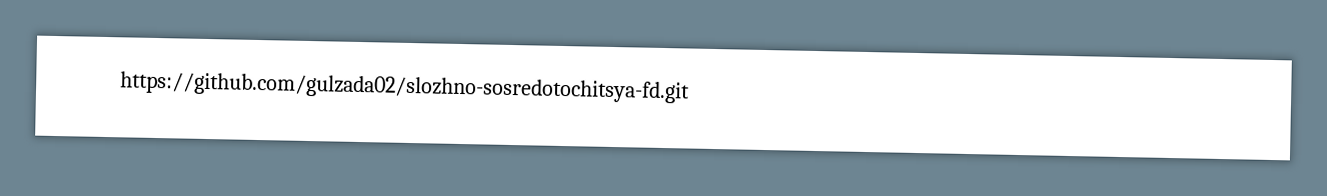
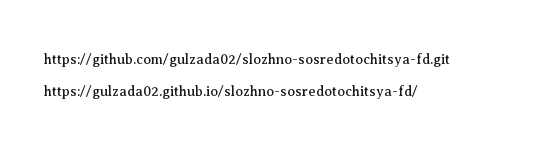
+ https://gulzada02.github.io/slozhno-sosredotochitsya-fd/

